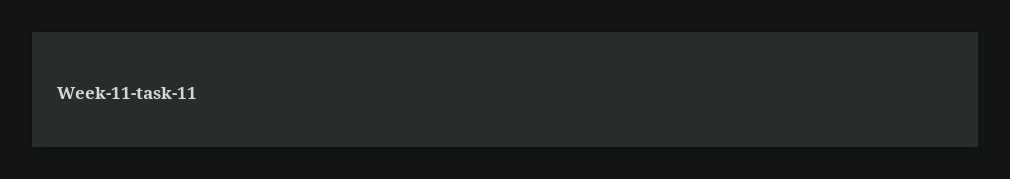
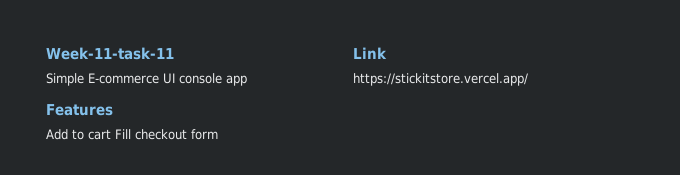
+ Simple E-commerce UI console app
+ Features
+ Add to cart Fill checkout form
+ Link
+ https://stickitstore.vercel.app/

